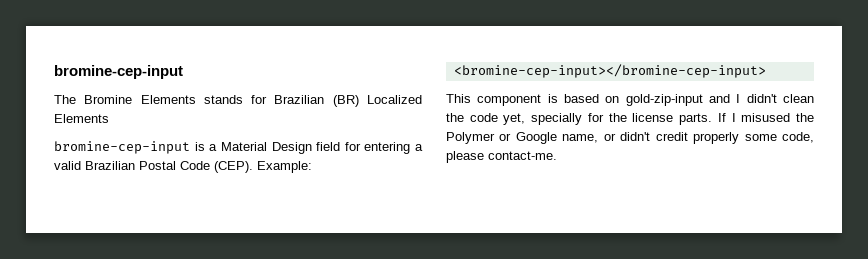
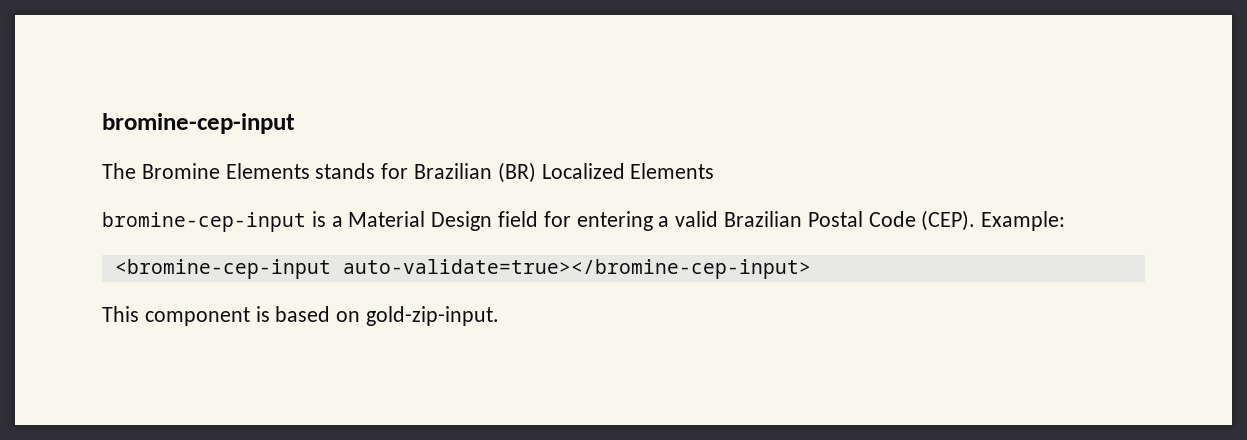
- <bromine-cep-input></bromine-cep-input>
+ <bromine-cep-input auto-validate=true></bromine-cep-input>
- This component is based on gold-zip-input and I didn't clean the code yet, specially for the license parts. If I misused the Polymer or Google name, or didn't credit properly some code, please contact-me.
+ This component is based on gold-zip-input.

